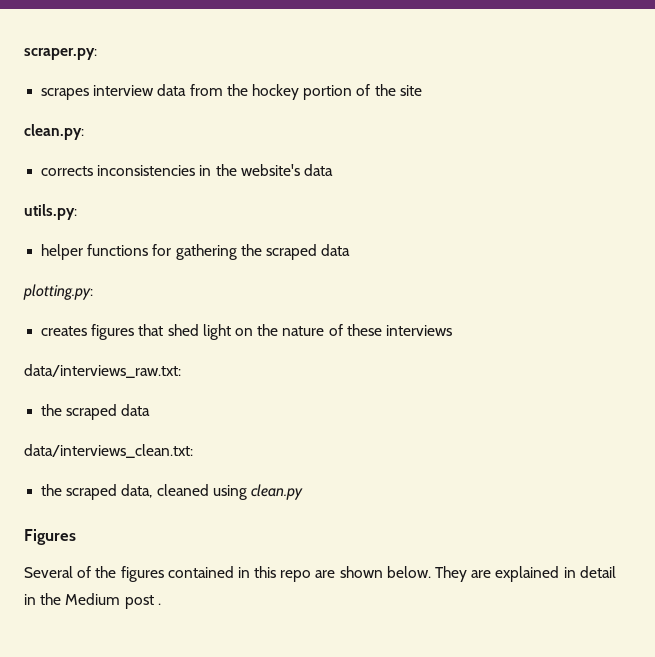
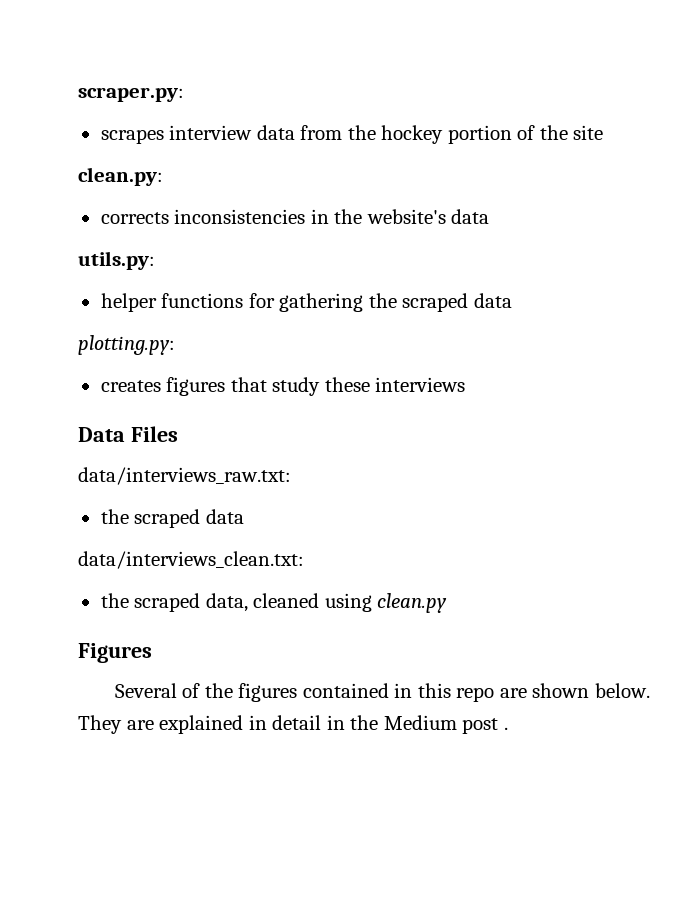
- creates figures that shed light on the nature of these interviews
+ creates figures that study these interviews
+ Data Files

